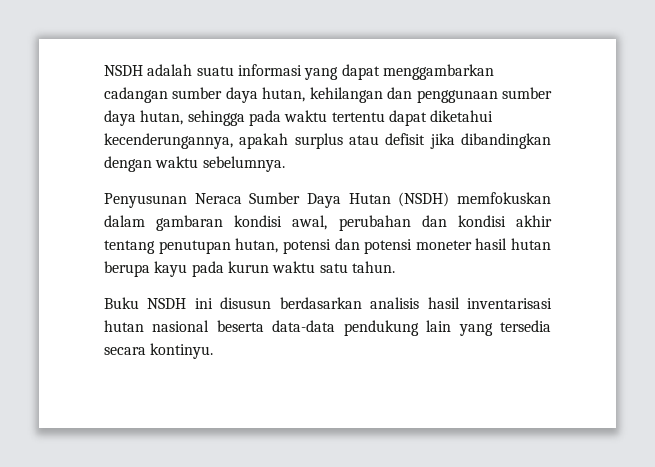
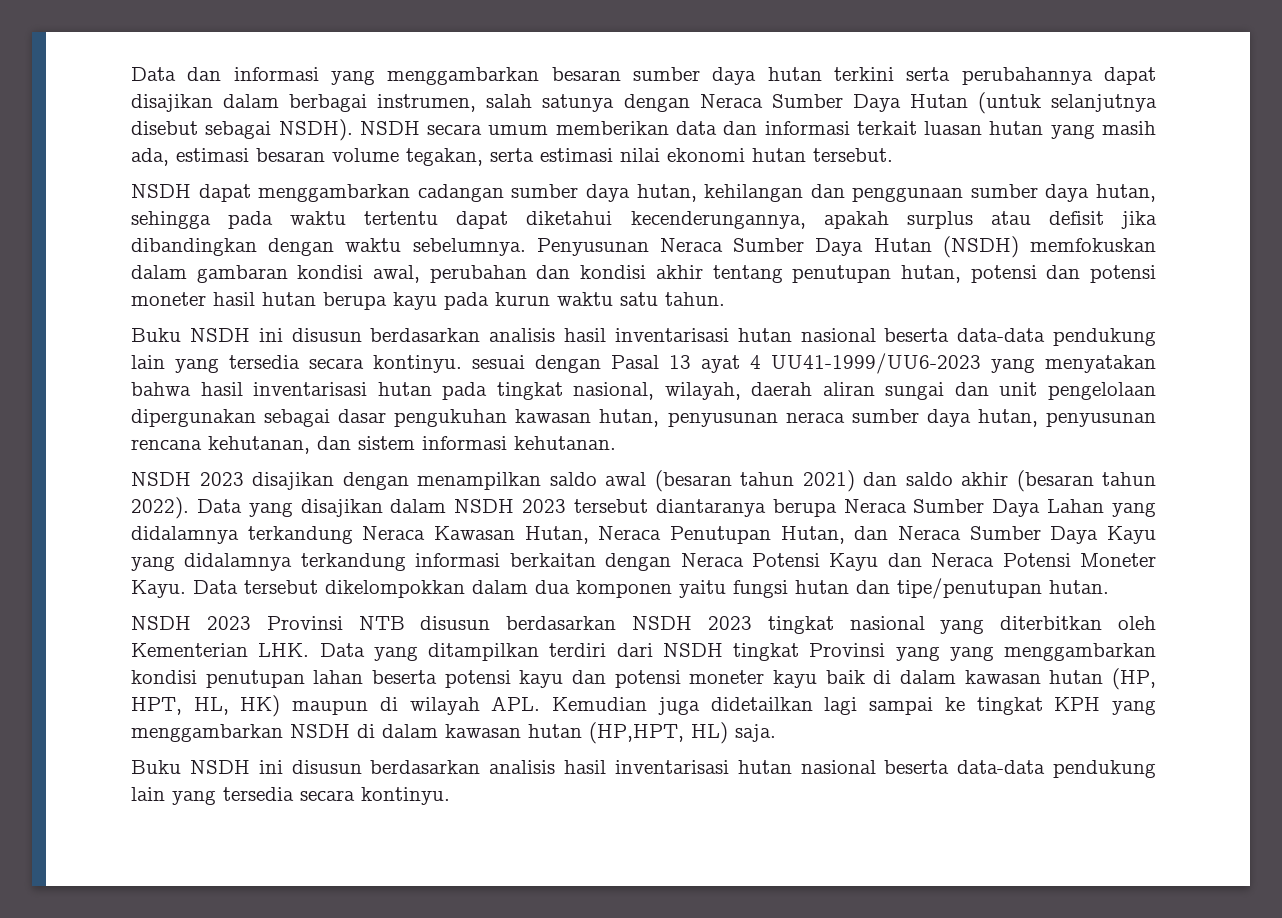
- NSDH adalah suatu informasi yang dapat menggambarkan cadangan sumber daya hutan, kehilangan dan penggunaan sumber daya hutan, sehingga pada waktu tertentu dapat diketahui kecenderungannya, apakah surplus atau defisit jika dibandingkan dengan waktu sebelumnya.
- Penyusunan Neraca Sumber Daya Hutan (NSDH) memfokuskan dalam gambaran kondisi awal, perubahan dan kondisi akhir tentang penutupan hutan, potensi dan potensi moneter hasil hutan berupa kayu pada kurun waktu satu tahun.
+ Data dan informasi yang menggambarkan besaran sumber daya hutan terkini serta perubahannya dapat disajikan dalam berbagai instrumen, salah satunya dengan Neraca Sumber Daya Hutan (untuk selanjutnya disebut sebagai NSDH). NSDH secara umum memberikan data dan informasi terkait luasan hutan yang masih ada, estimasi besaran volume tegakan, serta estimasi nilai ekonomi hutan tersebut.
+ NSDH dapat menggambarkan cadangan sumber daya hutan, kehilangan dan penggunaan sumber daya hutan, sehingga pada waktu tertentu dapat diketahui kecenderungannya, apakah surplus atau defisit jika dibandingkan dengan waktu sebelumnya. Penyusunan Neraca Sumber Daya Hutan (NSDH) memfokuskan dalam gambaran kondisi awal, perubahan dan kondisi akhir tentang penutupan hutan, potensi dan potensi moneter hasil hutan berupa kayu pada kurun waktu satu tahun.
+ Buku NSDH ini disusun berdasarkan analisis hasil inventarisasi hutan nasional beserta data-data pendukung lain yang tersedia secara kontinyu. sesuai dengan Pasal 13 ayat 4 UU41-1999/UU6-2023 yang menyatakan bahwa hasil inventarisasi hutan pada tingkat nasional, wilayah, daerah aliran sungai dan unit pengelolaan dipergunakan sebagai dasar pengukuhan kawasan hutan, penyusunan neraca sumber daya hutan, penyusunan rencana kehutanan, dan sistem informasi kehutanan.
+ NSDH 2023 disajikan dengan menampilkan saldo awal (besaran tahun 2021) dan saldo akhir (besaran tahun 2022). Data yang disajikan dalam NSDH 2023 tersebut diantaranya berupa Neraca Sumber Daya Lahan yang didalamnya terkandung Neraca Kawasan Hutan, Neraca Penutupan Hutan, dan Neraca Sumber Daya Kayu yang didalamnya terkandung informasi berkaitan dengan Neraca Potensi Kayu dan Neraca Potensi Moneter Kayu. Data tersebut dikelompokkan dalam dua komponen yaitu fungsi hutan dan tipe/penutupan hutan.
+ NSDH 2023 Provinsi NTB disusun berdasarkan NSDH 2023 tingkat nasional yang diterbitkan oleh Kementerian LHK. Data yang ditampilkan terdiri dari NSDH tingkat Provinsi yang yang menggambarkan kondisi penutupan lahan beserta potensi kayu dan potensi moneter kayu baik di dalam kawasan hutan (HP, HPT, HL, HK) maupun di wilayah APL. Kemudian juga didetailkan lagi sampai ke tingkat KPH yang menggambarkan NSDH di dalam kawasan hutan (HP,HPT, HL) saja.

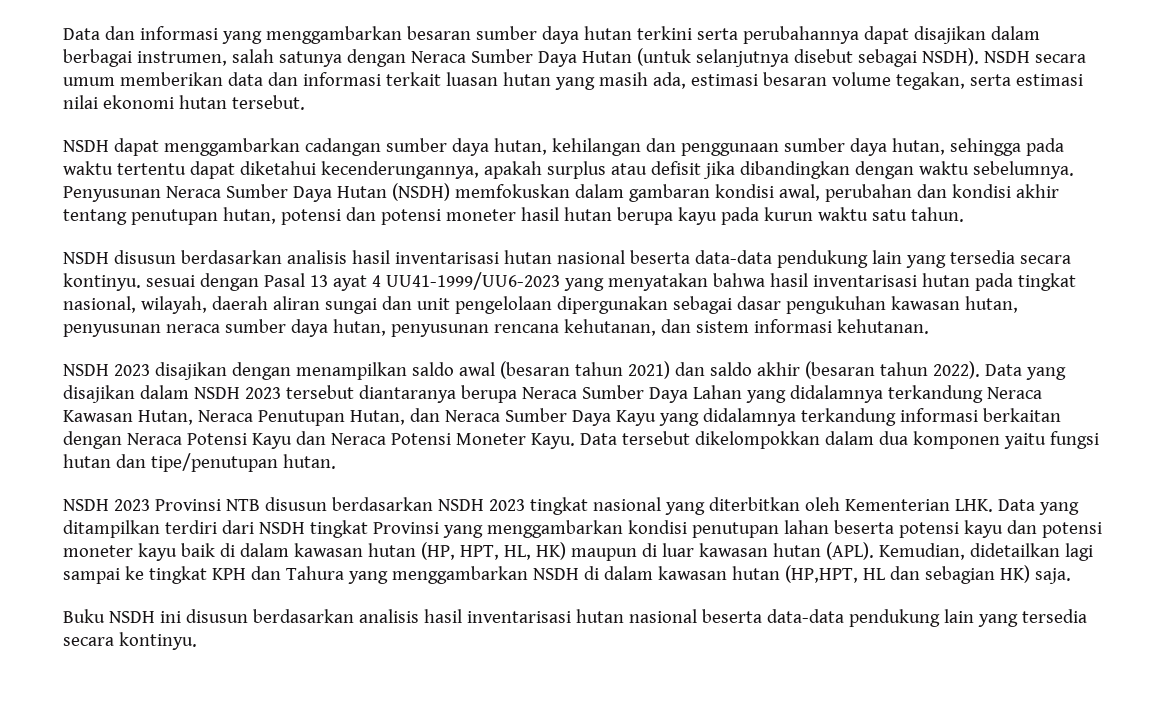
- Buku NSDH ini disusun berdasarkan analisis hasil inventarisasi hutan nasional beserta data-data pendukung lain yang tersedia secara kontinyu. sesuai dengan Pasal 13 ayat 4 UU41-1999/UU6-2023 yang menyatakan bahwa hasil inventarisasi hutan pada tingkat nasional, wilayah, daerah aliran sungai dan unit pengelolaan dipergunakan sebagai dasar pengukuhan kawasan hutan, penyusunan neraca sumber daya hutan, penyusunan rencana kehutanan, dan sistem informasi kehutanan.
+ NSDH disusun berdasarkan analisis hasil inventarisasi hutan nasional beserta data-data pendukung lain yang tersedia secara kontinyu. sesuai dengan Pasal 13 ayat 4 UU41-1999/UU6-2023 yang menyatakan bahwa hasil inventarisasi hutan pada tingkat nasional, wilayah, daerah aliran sungai dan unit pengelolaan dipergunakan sebagai dasar pengukuhan kawasan hutan, penyusunan neraca sumber daya hutan, penyusunan rencana kehutanan, dan sistem informasi kehutanan.
- NSDH 2023 Provinsi NTB disusun berdasarkan NSDH 2023 tingkat nasional yang diterbitkan oleh Kementerian LHK. Data yang ditampilkan terdiri dari NSDH tingkat Provinsi yang yang menggambarkan kondisi penutupan lahan beserta potensi kayu dan potensi moneter kayu baik di dalam kawasan hutan (HP, HPT, HL, HK) maupun di wilayah APL. Kemudian juga didetailkan lagi sampai ke tingkat KPH yang menggambarkan NSDH di dalam kawasan hutan (HP,HPT, HL) saja.
+ NSDH 2023 Provinsi NTB disusun berdasarkan NSDH 2023 tingkat nasional yang diterbitkan oleh Kementerian LHK. Data yang ditampilkan terdiri dari NSDH tingkat Provinsi yang menggambarkan kondisi penutupan lahan beserta potensi kayu dan potensi moneter kayu baik di dalam kawasan hutan (HP, HPT, HL, HK) maupun di luar kawasan hutan (APL). Kemudian, didetailkan lagi sampai ke tingkat KPH dan Tahura yang menggambarkan NSDH di dalam kawasan hutan (HP,HPT, HL dan sebagian HK) saja.

